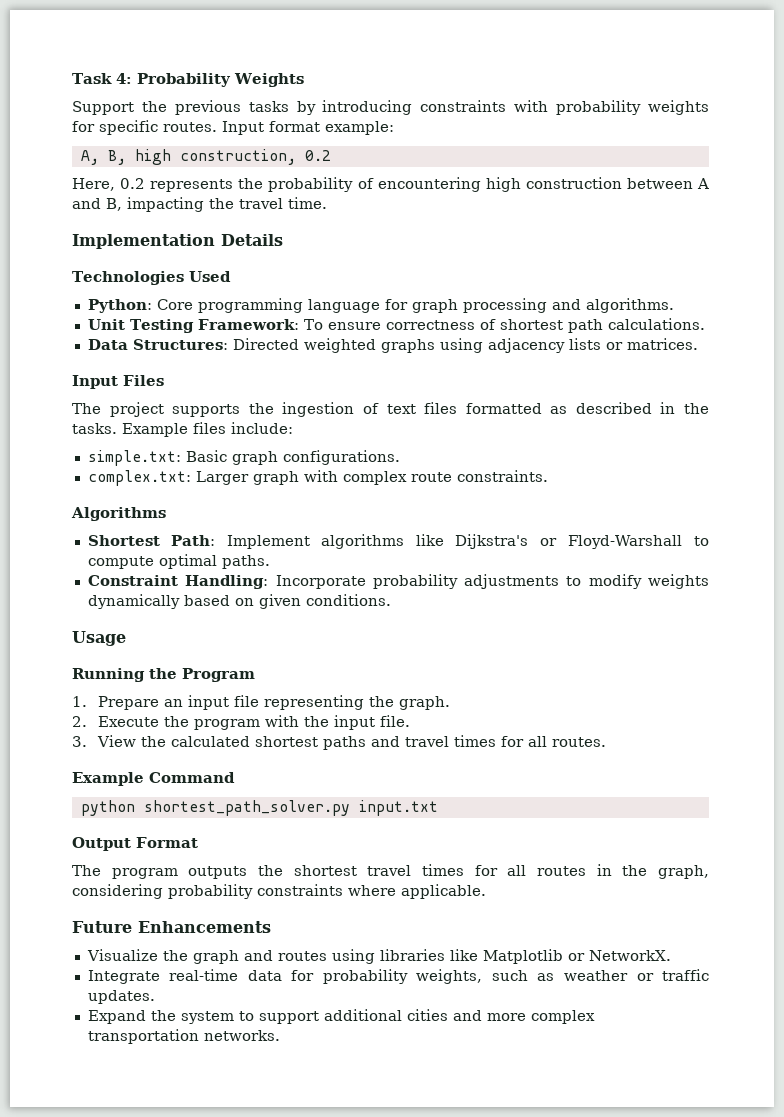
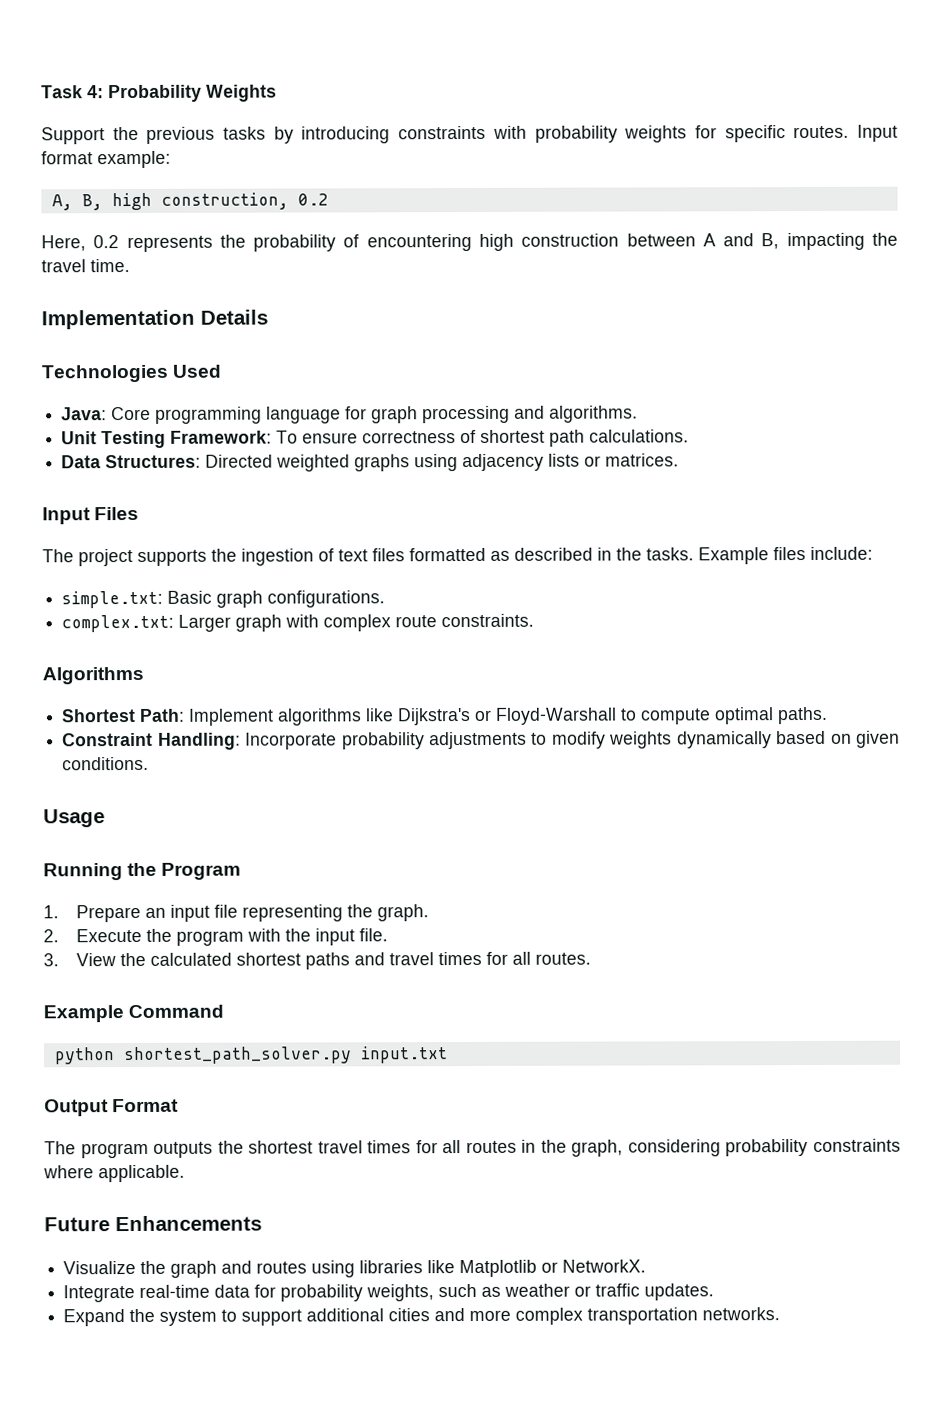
- Python: Core programming language for graph processing and algorithms.
+ Java: Core programming language for graph processing and algorithms.

